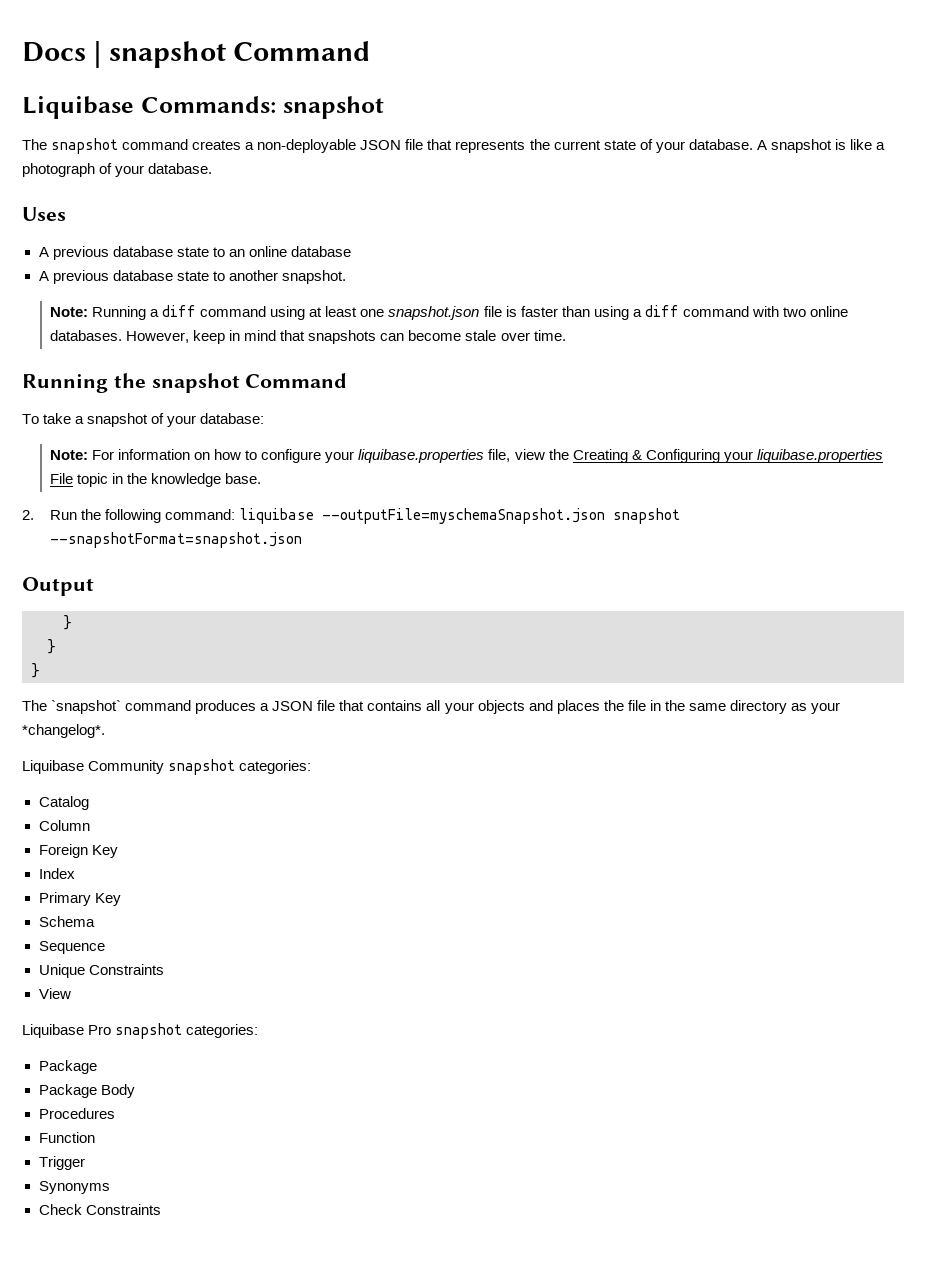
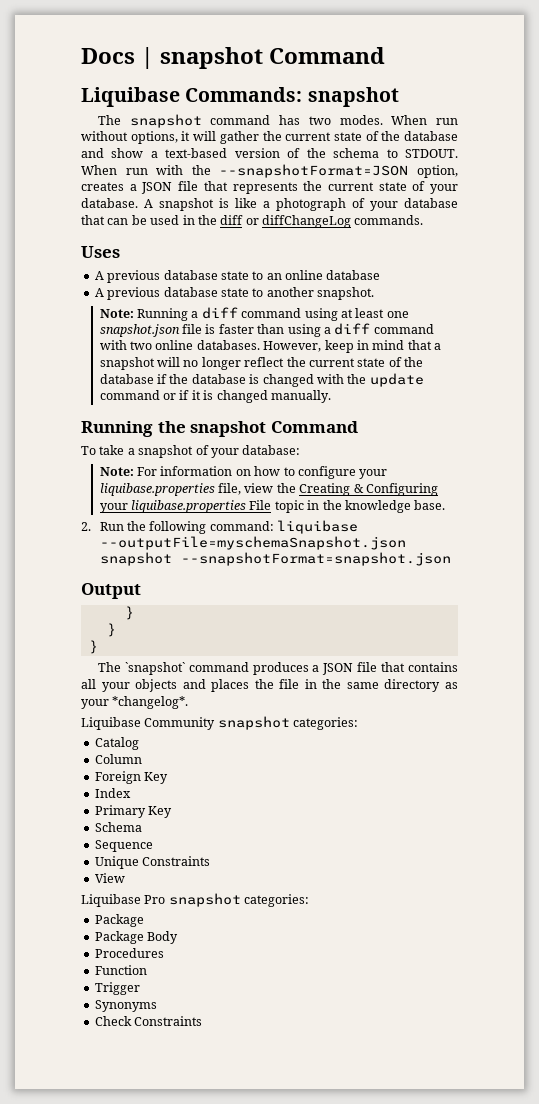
- The snapshot command creates a non-deployable JSON file that represents the current state of your database.
+ The snapshot command has two modes. When run without options, it will gather the current state of the database and show a text-based version of the schema to STDOUT. When run with the --snapshotFormat=JSON option, creates a JSON file that represents the current state of your database.
- A snapshot is like a photograph of your database.
+ A snapshot is like a photograph of your database that can be used in the diff or diffChangeLog commands.
- However, keep in mind that snapshots can become stale over time.
+ However, keep in mind that a snapshot will no longer reflect the current state of the database if the database is changed with the update command or if it is changed manually.

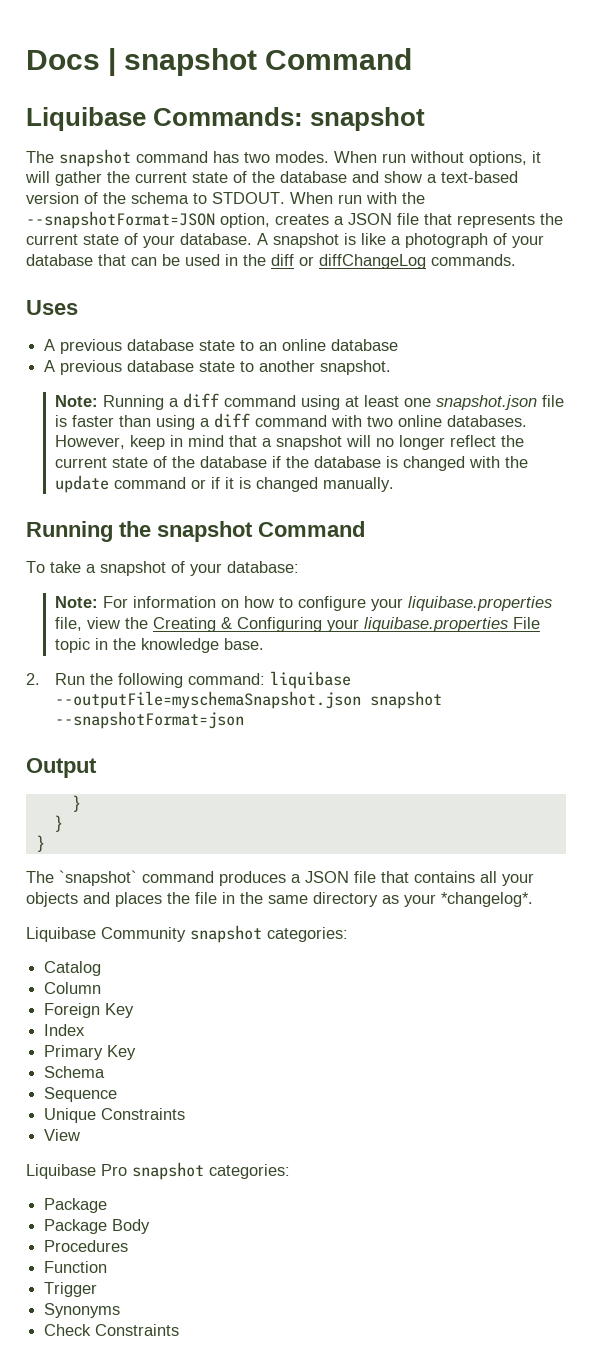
- 2. Run the following command: liquibase --outputFile=myschemaSnapshot.json snapshot --snapshotFormat=snapshot.json
+ 2. Run the following command: liquibase --outputFile=myschemaSnapshot.json snapshot --snapshotFormat=json

